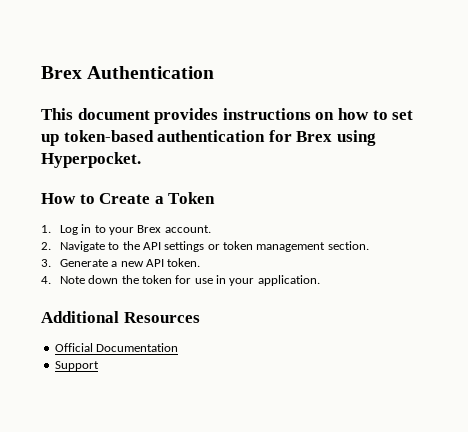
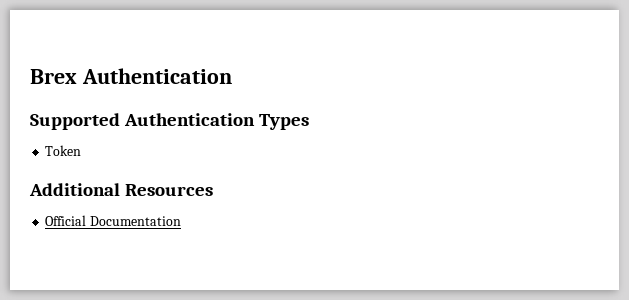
- This document provides instructions on how to set up token-based authentication for Brex using Hyperpocket.
- How to Create a Token
- 1. Log in to your Brex account.
- 2. Navigate to the API settings or token management section.
- 3. Generate a new API token.
- 4. Note down the token for use in your application.
+ Supported Authentication Types
+ Token
- Support

